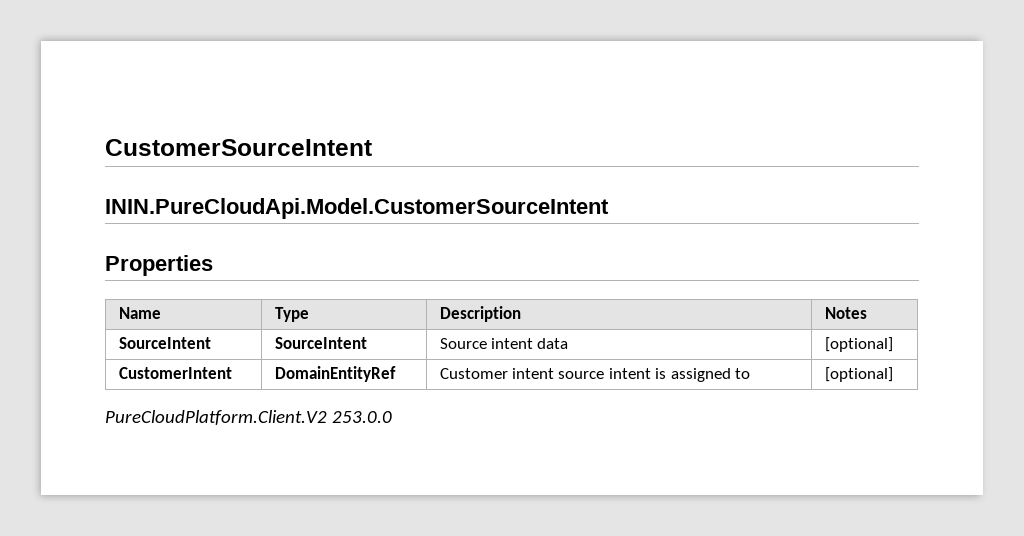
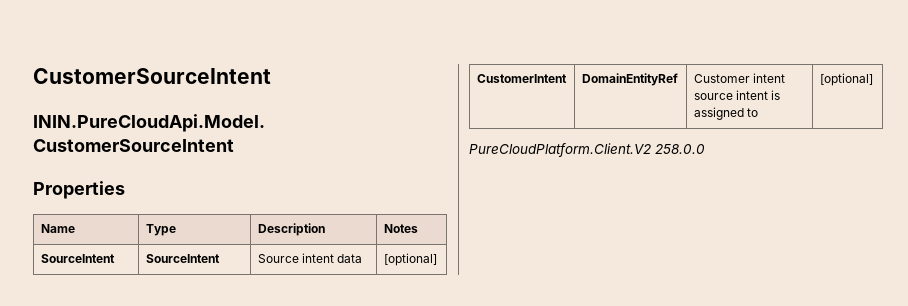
- PureCloudPlatform.Client.V2 253.0.0
+ PureCloudPlatform.Client.V2 258.0.0

